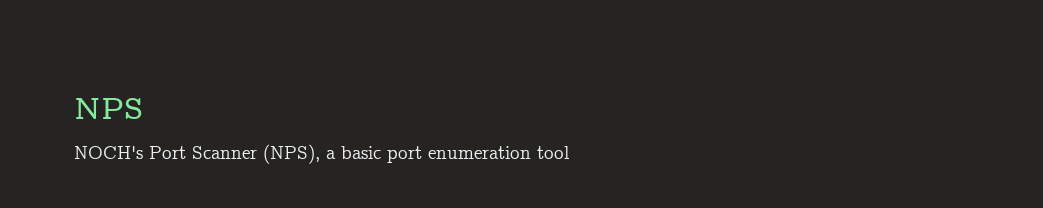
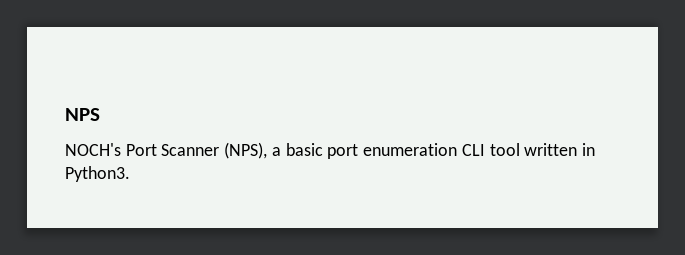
- NOCH's Port Scanner (NPS), a basic port enumeration tool
+ NOCH's Port Scanner (NPS), a basic port enumeration CLI tool written in Python3.

